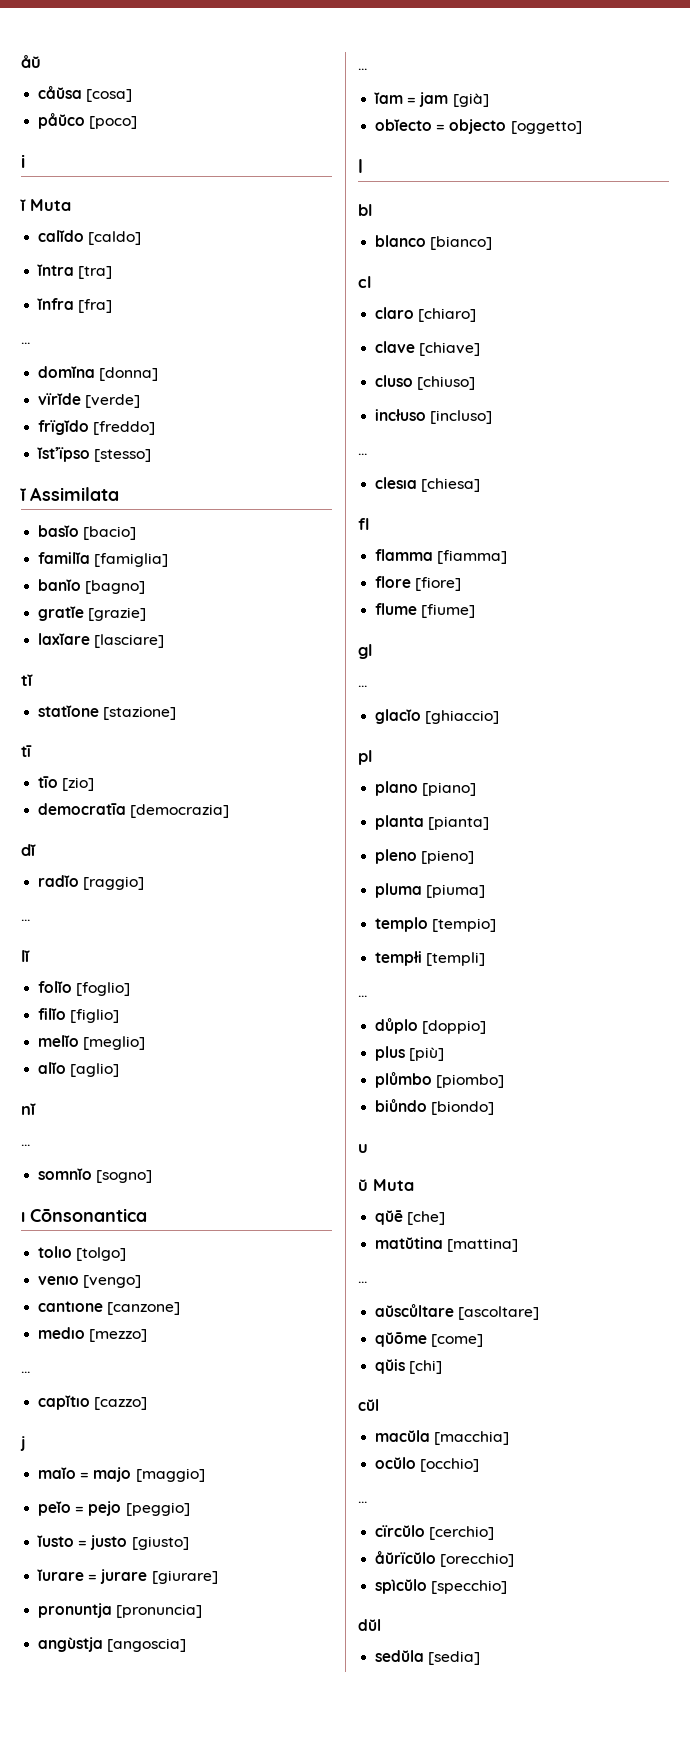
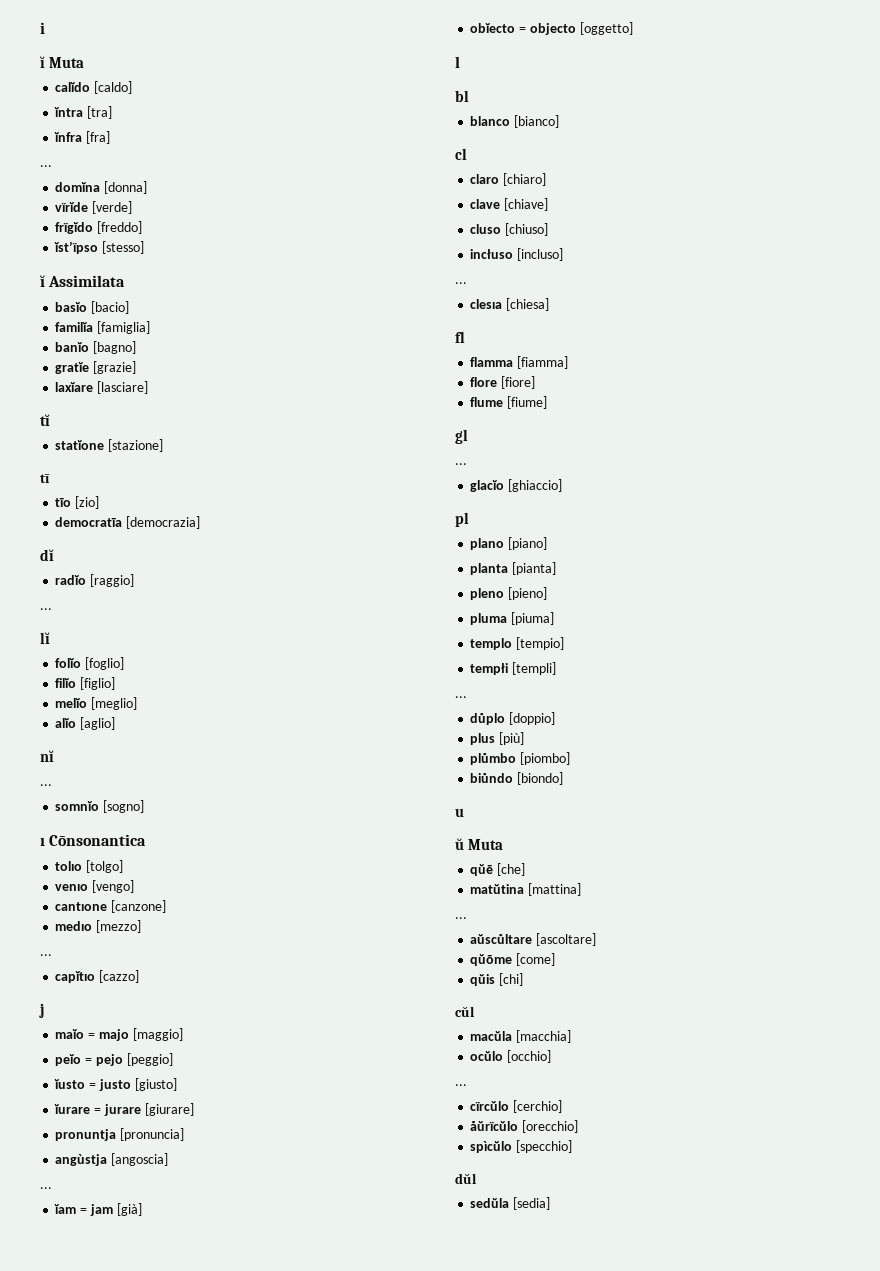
- åŭ
- cåŭsa [cosa]
- påŭco [poco]

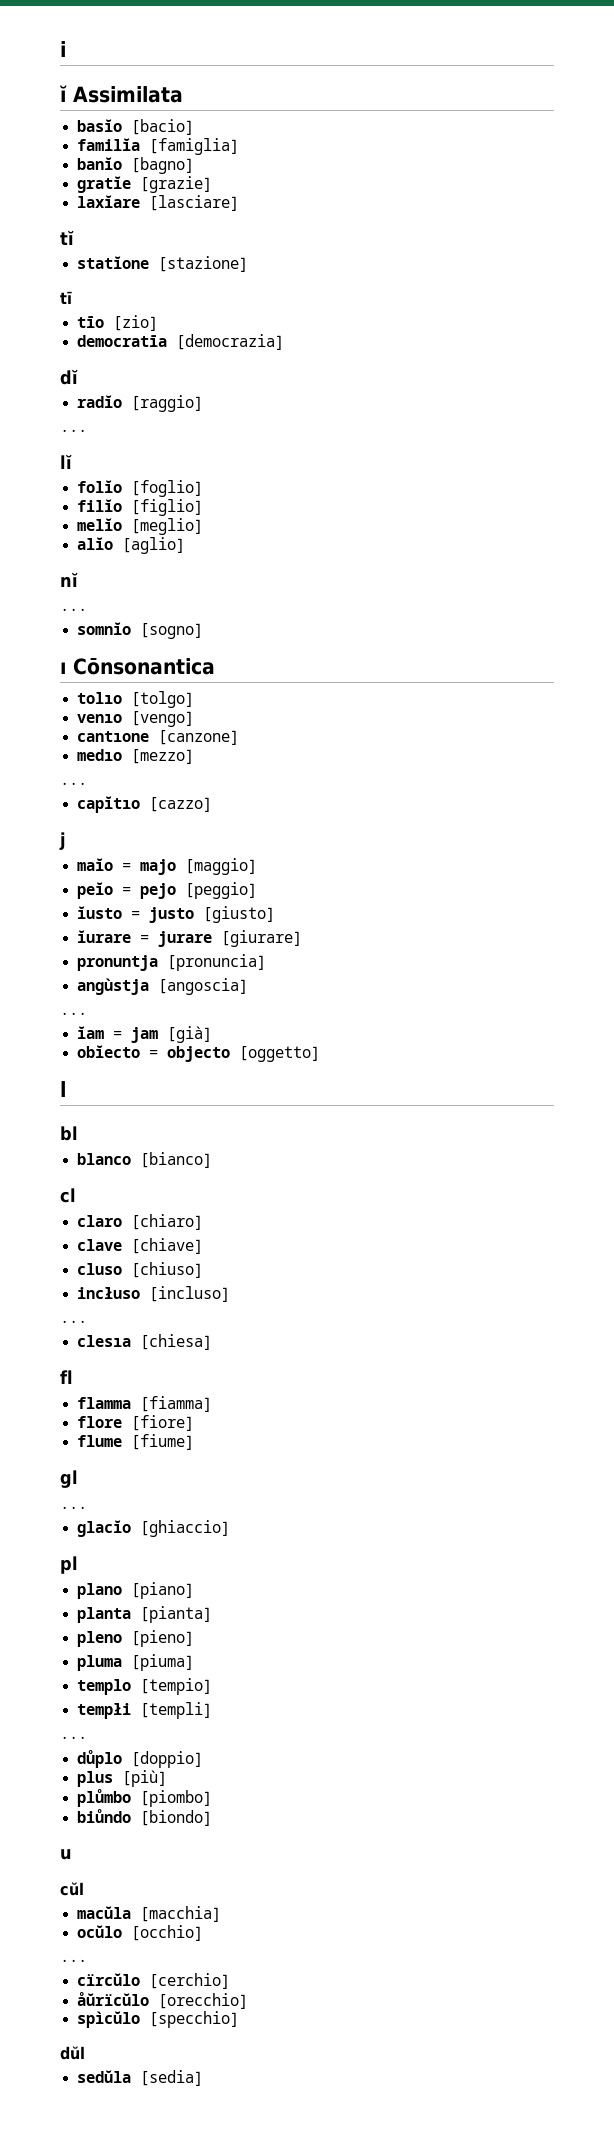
- ĭ Muta
- calĭdo [caldo]
- ĭntra [tra]
- ĭnfra [fra]
- ...
- domĭna [donna]
- vïrĭde [verde]
- frïgĭdo [freddo]
- ĭst’ïpso [stesso]
- ŭ Muta
- qŭē [che]
- matŭtina [mattina]
- ...
- aŭscůltare [ascoltare]
- qŭōme [come]
- qŭis [chi]

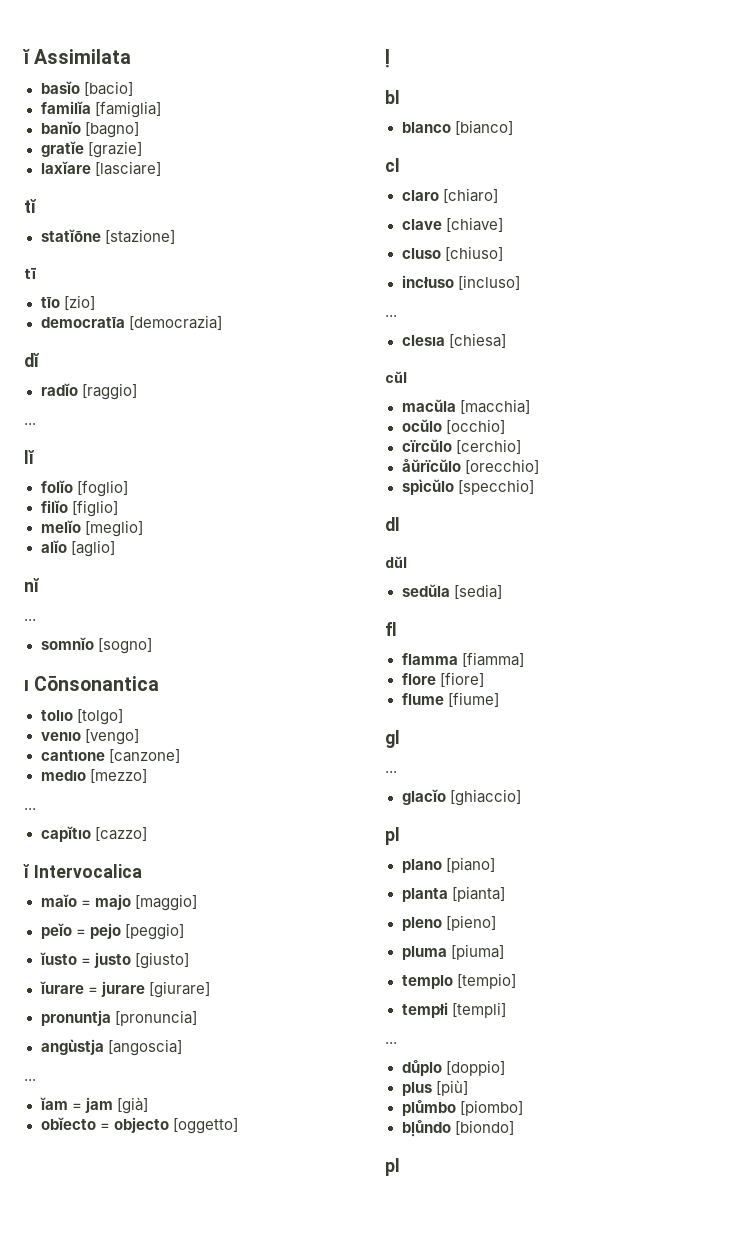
- i
- statĭone [stazione]
+ statĭōne [stazione]
- j
+ ĭ Intervocalica
- l
+ ḷ
+ cŭl
+ macŭla [macchia]
+ ocŭlo [occhio]
+ cïrcŭlo [cerchio]
+ åŭrïcŭlo [orecchio]
+ spìcŭlo [specchio]
+ dl
+ dŭl
+ sedŭla [sedia]
- biůndo [biondo]
- u
- cŭl
- macŭla [macchia]
- ocŭlo [occhio]
- ...
- cïrcŭlo [cerchio]
- åŭrïcŭlo [orecchio]
- spìcŭlo [specchio]
- dŭl
- sedŭla [sedia]
+ bḷůndo [biondo]
+ pl

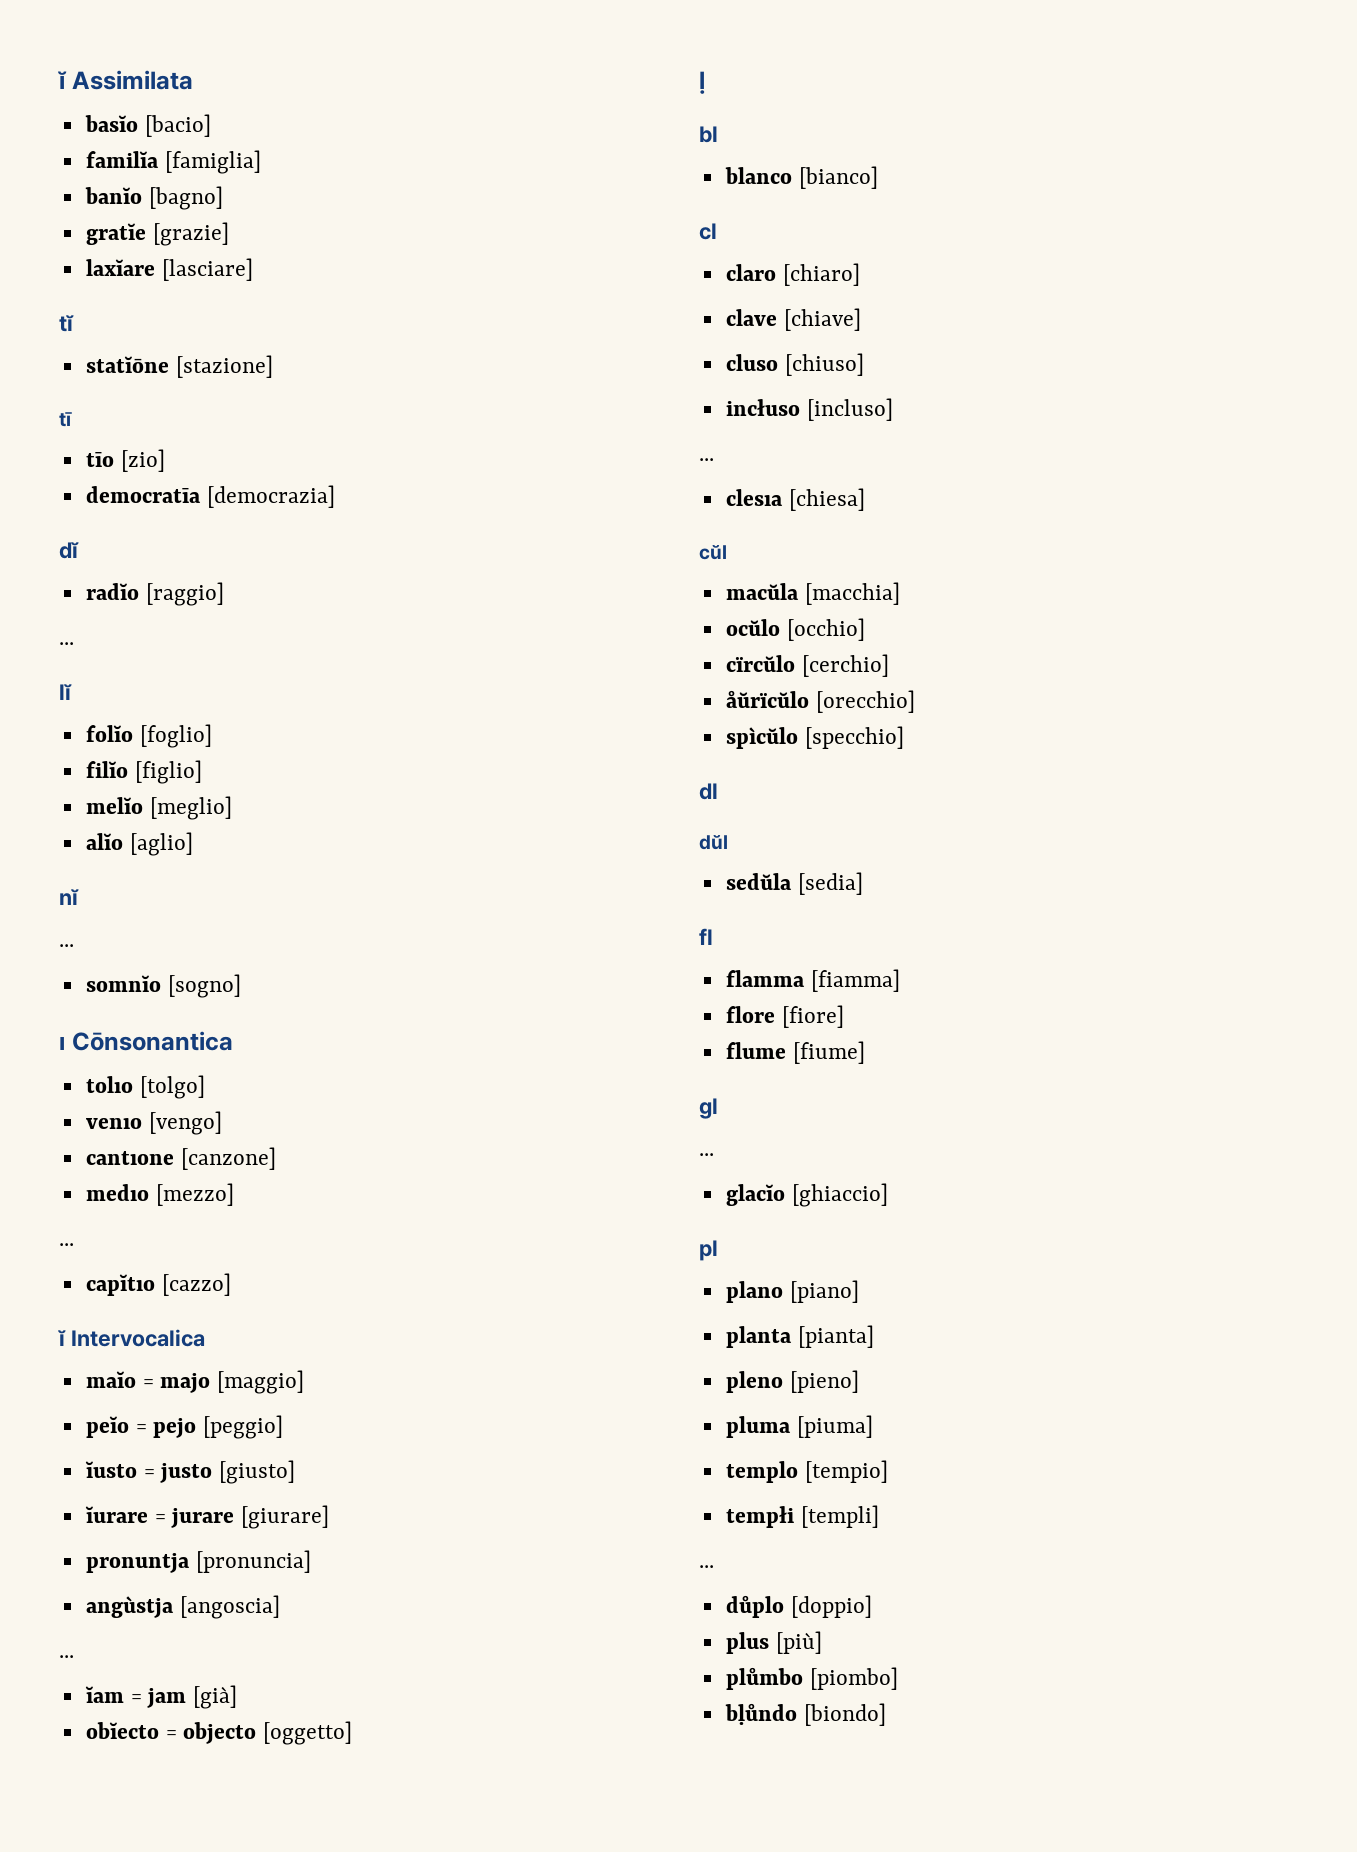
  bḷůndo [biondo]
- pl

